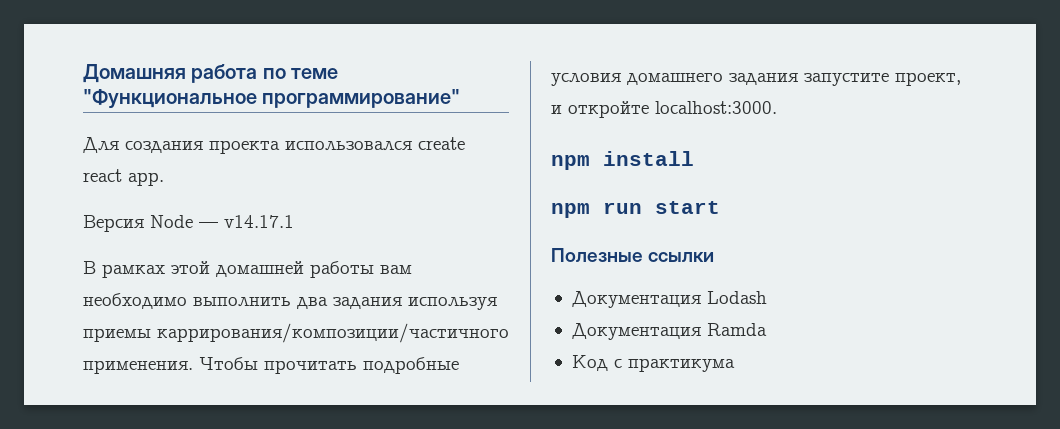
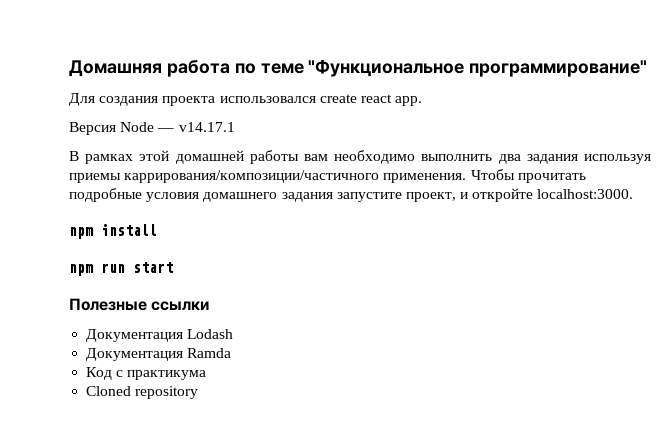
+ Cloned repository

